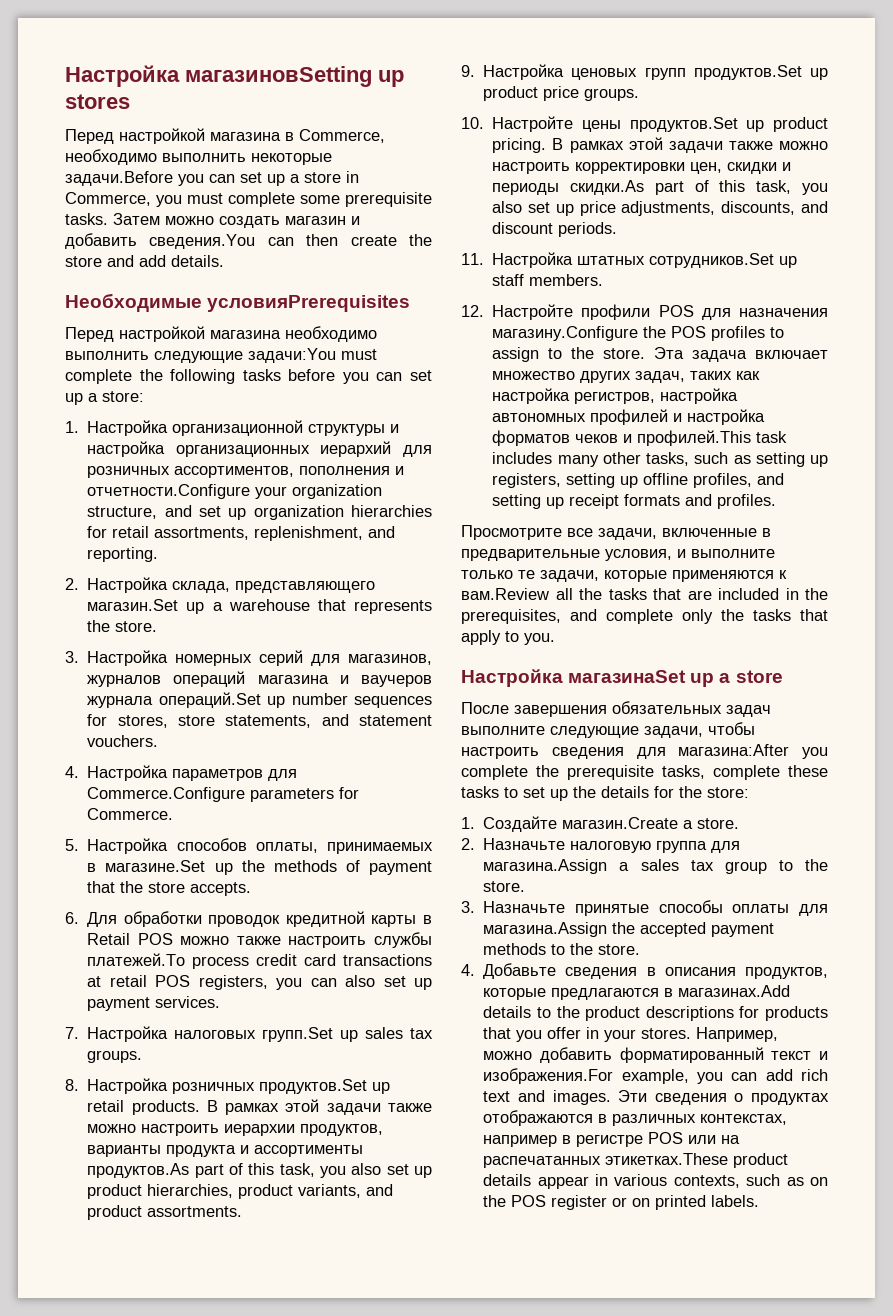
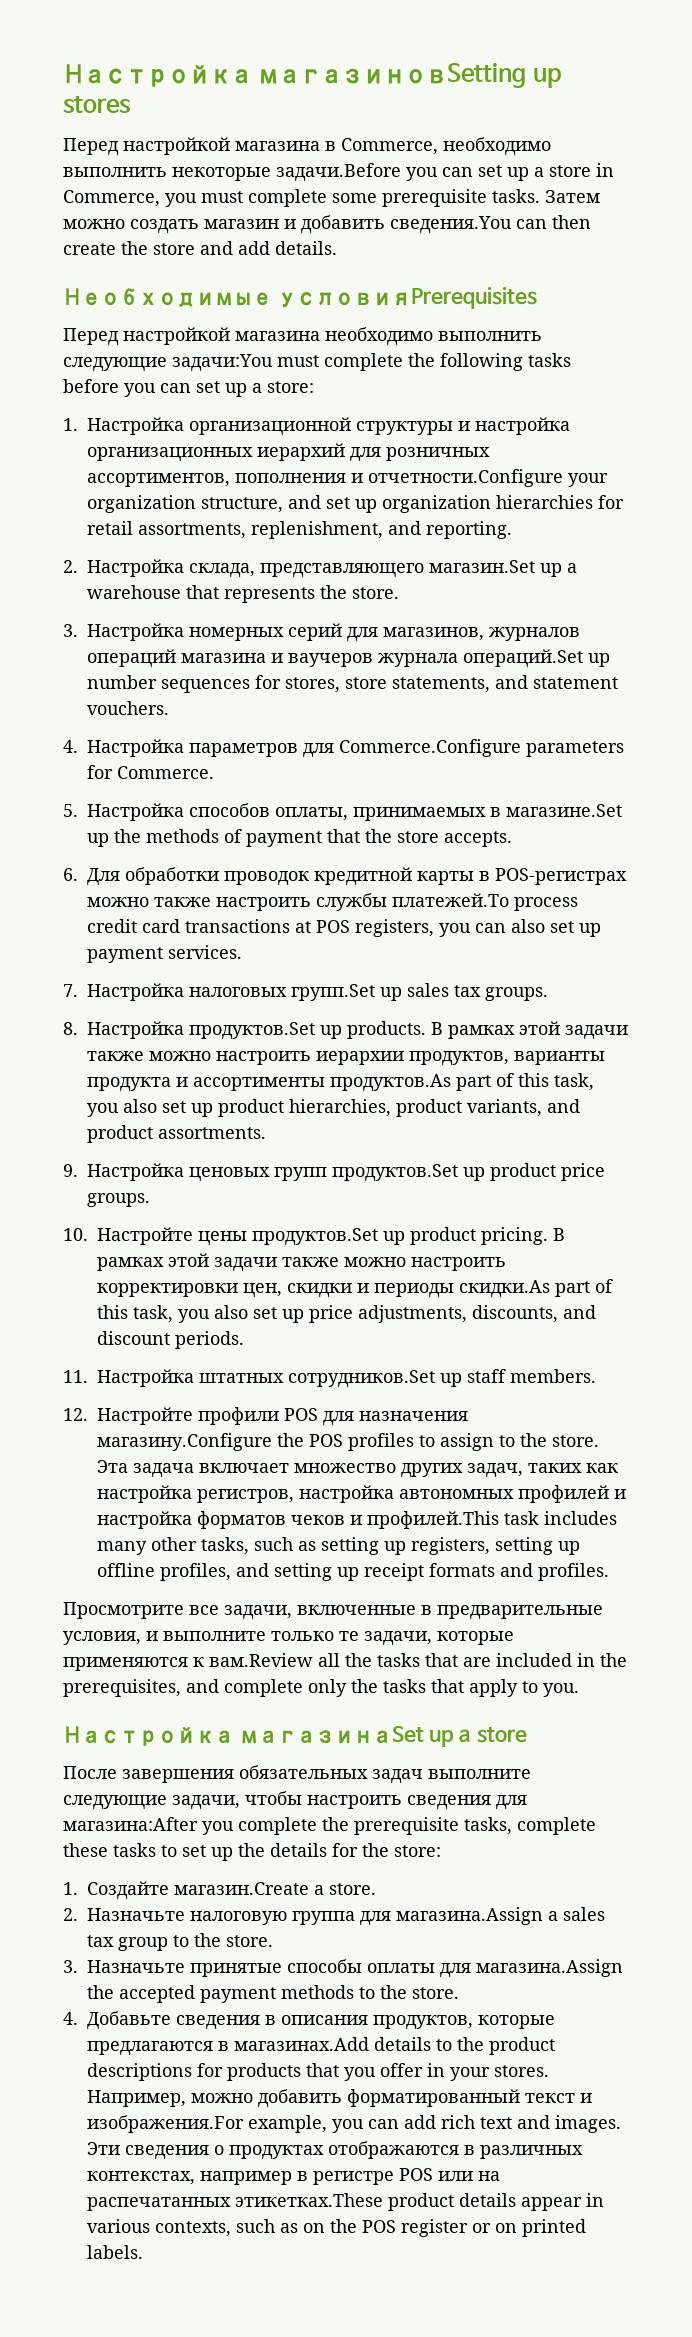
- 6. Для обработки проводок кредитной карты в Retail POS можно также настроить службы платежей.To process credit card transactions at retail POS registers, you can also set up payment services.
+ 6. Для обработки проводок кредитной карты в POS-регистрах можно также настроить службы платежей.To process credit card transactions at POS registers, you can also set up payment services.
- 8. Настройка розничных продуктов.Set up retail products.
+ 8. Настройка продуктов.Set up products.

